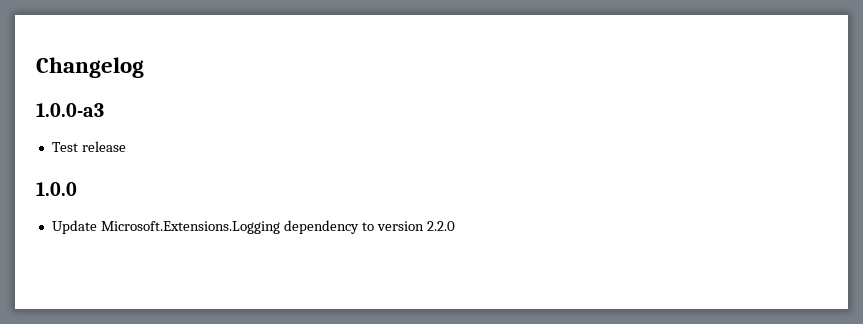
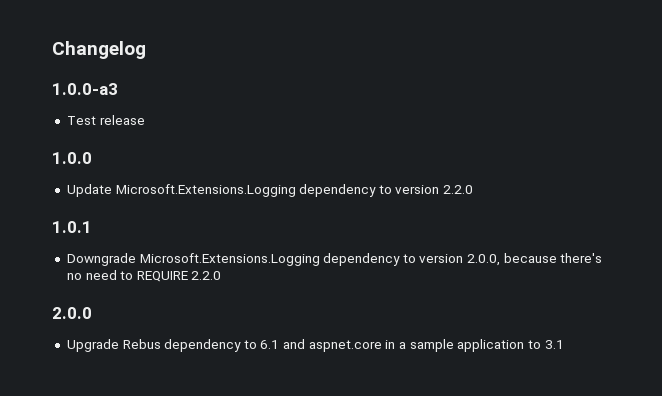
+ 1.0.1
+ Downgrade Microsoft.Extensions.Logging dependency to version 2.0.0, because there's no need to REQUIRE 2.2.0
+ 2.0.0
+ Upgrade Rebus dependency to 6.1 and aspnet.core in a sample application to 3.1

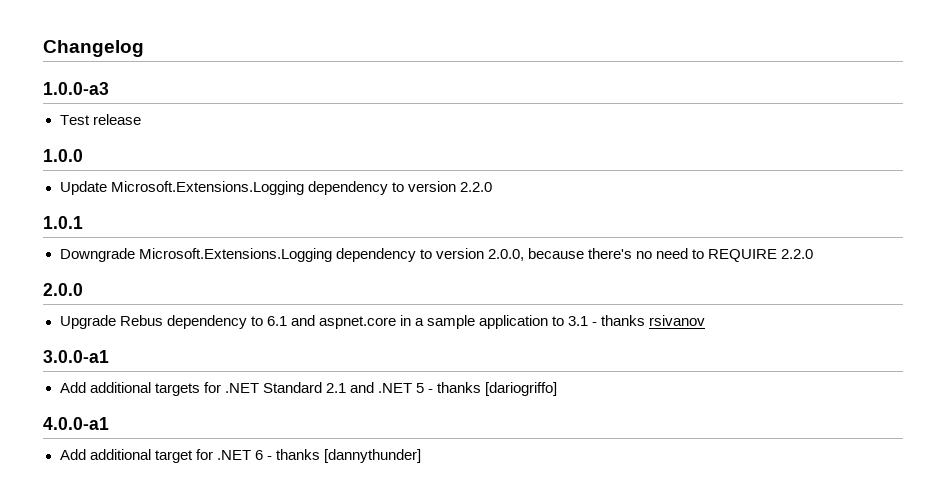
- Upgrade Rebus dependency to 6.1 and aspnet.core in a sample application to 3.1
+ Upgrade Rebus dependency to 6.1 and aspnet.core in a sample application to 3.1 - thanks rsivanov
+ 3.0.0-a1
+ Add additional targets for .NET Standard 2.1 and .NET 5 - thanks [dariogriffo]
+ 4.0.0-a1
+ Add additional target for .NET 6 - thanks [dannythunder]

